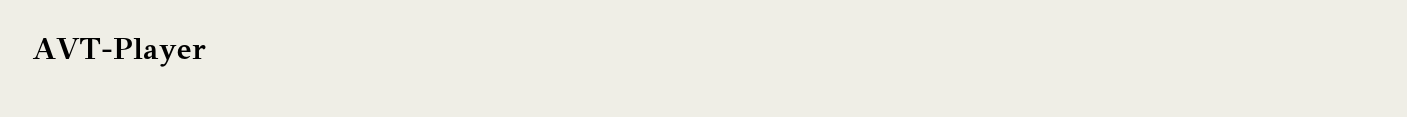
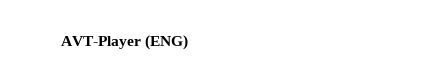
- AVT-Player
+ AVT-Player (ENG)

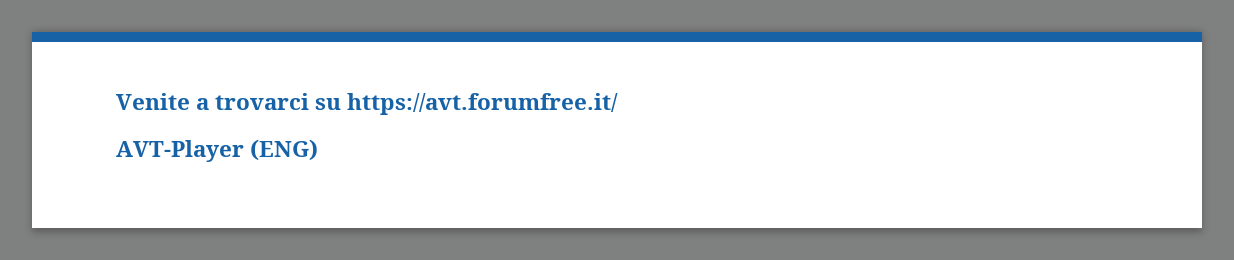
+ Venite a trovarci su https://avt.forumfree.it/

